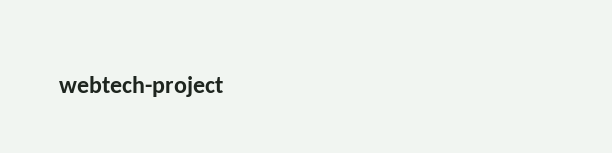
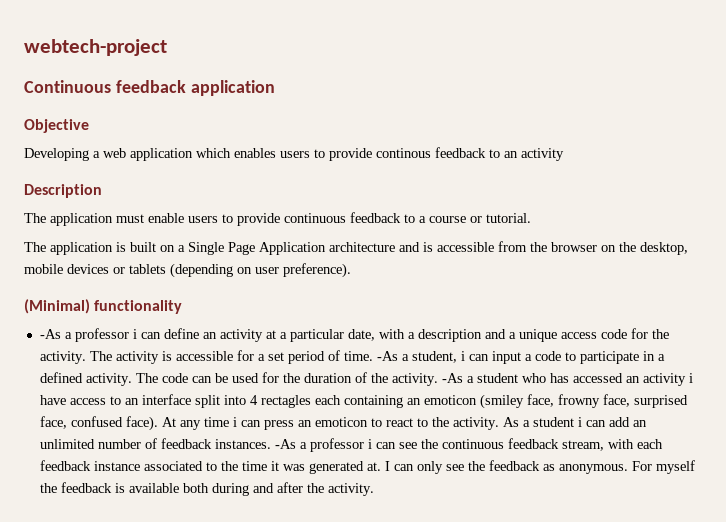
+ Continuous feedback application
+ Objective
+ Developing a web application which enables users to provide continous feedback to an activity
+ Description
+ The application must enable users to provide continuous feedback to a course or tutorial.
+ The application is built on a Single Page Application architecture and is accessible from the browser on the desktop, mobile devices or tablets (depending on user preference).
+ (Minimal) functionality
+ -As a professor i can define an activity at a particular date, with a description and a unique access code for the activity. The activity is accessible for a set period of time. -As a student, i can input a code to participate in a defined activity. The code can be used for the duration of the activity. -As a student who has accessed an activity i have access to an interface split into 4 rectagles each containing an emoticon (smiley face, frowny face, surprised face, confused face). At any time i can press an emoticon to react to the activity. As a student i can add an unlimited number of feedback instances. -As a professor i can see the continuous feedback stream, with each feedback instance associated to the time it was generated at. I can only see the feedback as anonymous. For myself the feedback is available both during and after the activity.

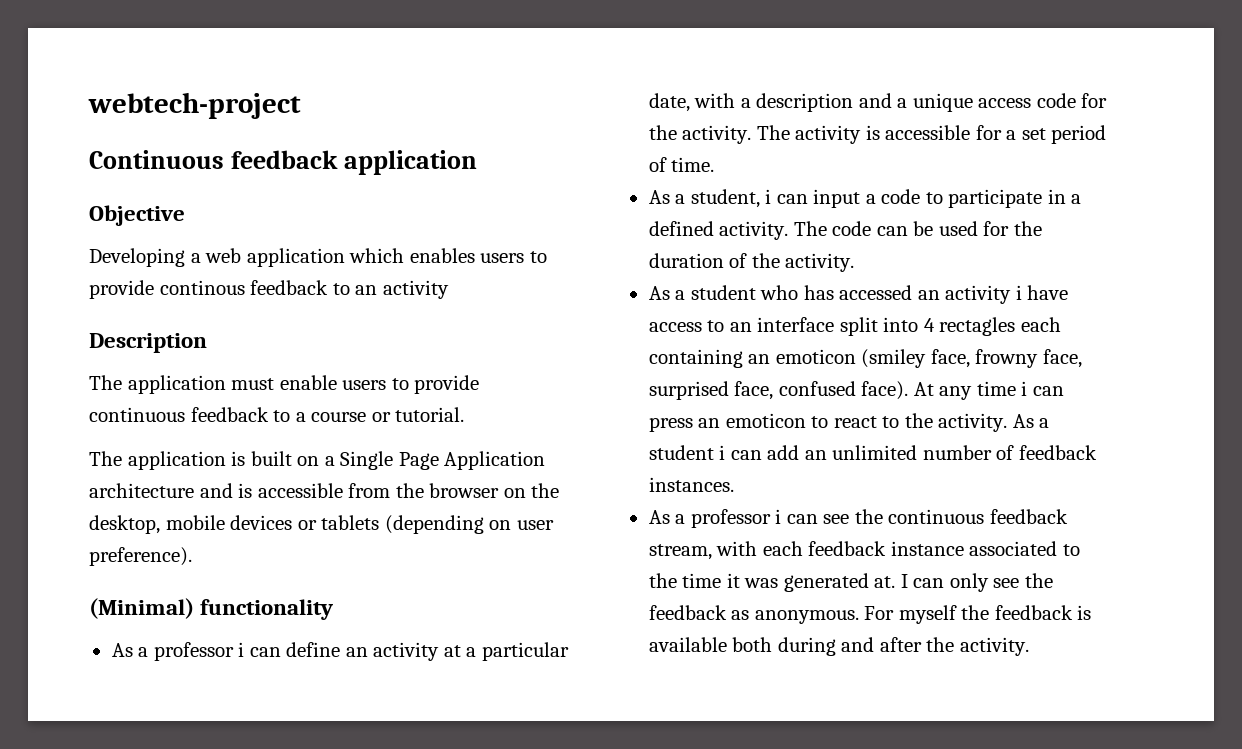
- -As a professor i can define an activity at a particular date, with a description and a unique access code for the activity.
+ As a professor i can define an activity at a particular date, with a description and a unique access code for the activity.
- The activity is accessible for a set period of time. -As a student, i can input a code to participate in a defined activity.
+ The activity is accessible for a set period of time.
+ As a student, i can input a code to participate in a defined activity.
- The code can be used for the duration of the activity. -As a student who has accessed an activity i have access to an interface split into 4 rectagles each containing an emoticon (smiley face, frowny face, surprised face, confused face).
+ The code can be used for the duration of the activity.
+ As a student who has accessed an activity i have access to an interface split into 4 rectagles each containing an emoticon (smiley face, frowny face, surprised face, confused face).
- As a student i can add an unlimited number of feedback instances. -As a professor i can see the continuous feedback stream, with each feedback instance associated to the time it was generated at.
+ As a student i can add an unlimited number of feedback instances.
+ As a professor i can see the continuous feedback stream, with each feedback instance associated to the time it was generated at.

